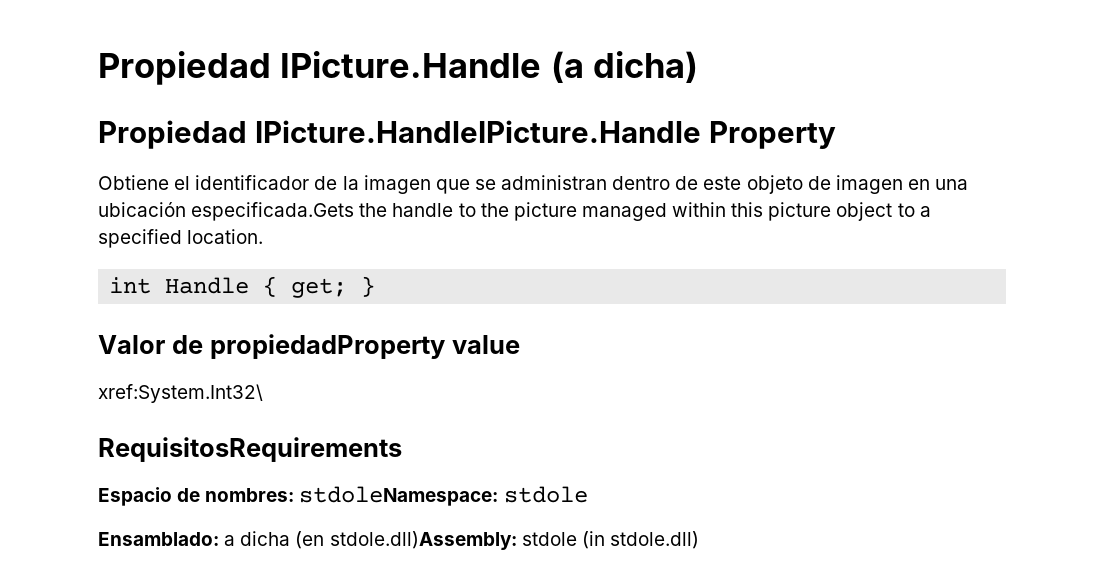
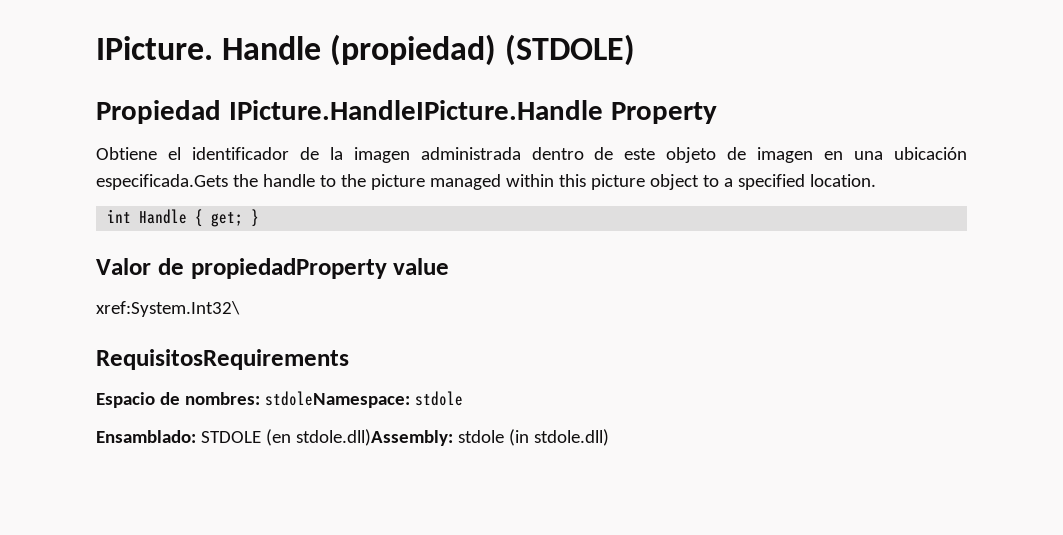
- Propiedad IPicture.Handle (a dicha)
+ IPicture. Handle (propiedad) (STDOLE)
- Obtiene el identificador de la imagen que se administran dentro de este objeto de imagen en una ubicación especificada.Gets the handle to the picture managed within this picture object to a specified location.
+ Obtiene el identificador de la imagen administrada dentro de este objeto de imagen en una ubicación especificada.Gets the handle to the picture managed within this picture object to a specified location.
- Ensamblado: a dicha (en stdole.dll)Assembly: stdole (in stdole.dll)
+ Ensamblado: STDOLE (en stdole.dll)Assembly: stdole (in stdole.dll)

